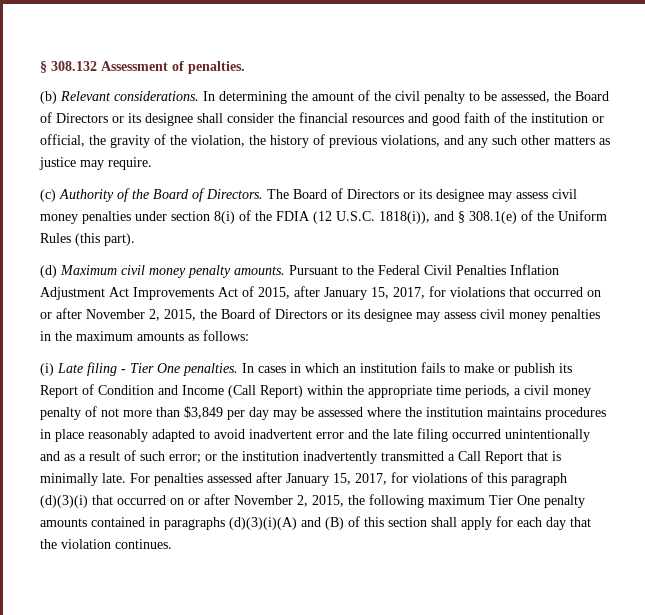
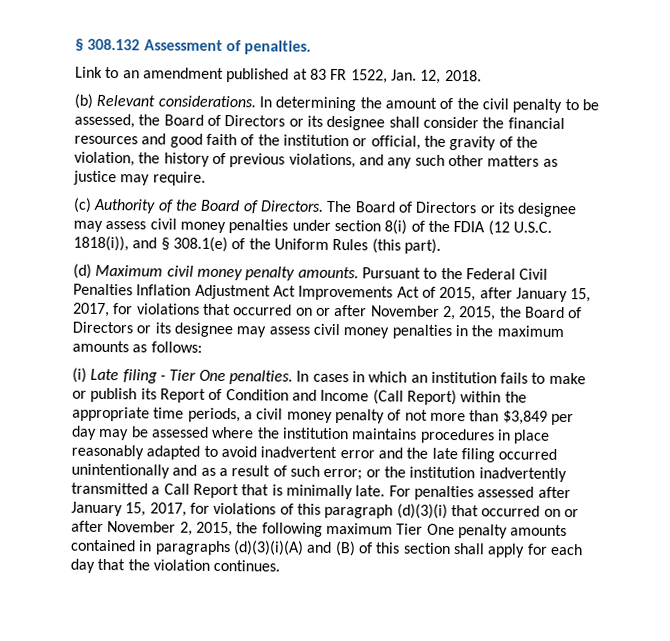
+ Link to an amendment published at 83 FR 1522, Jan. 12, 2018.

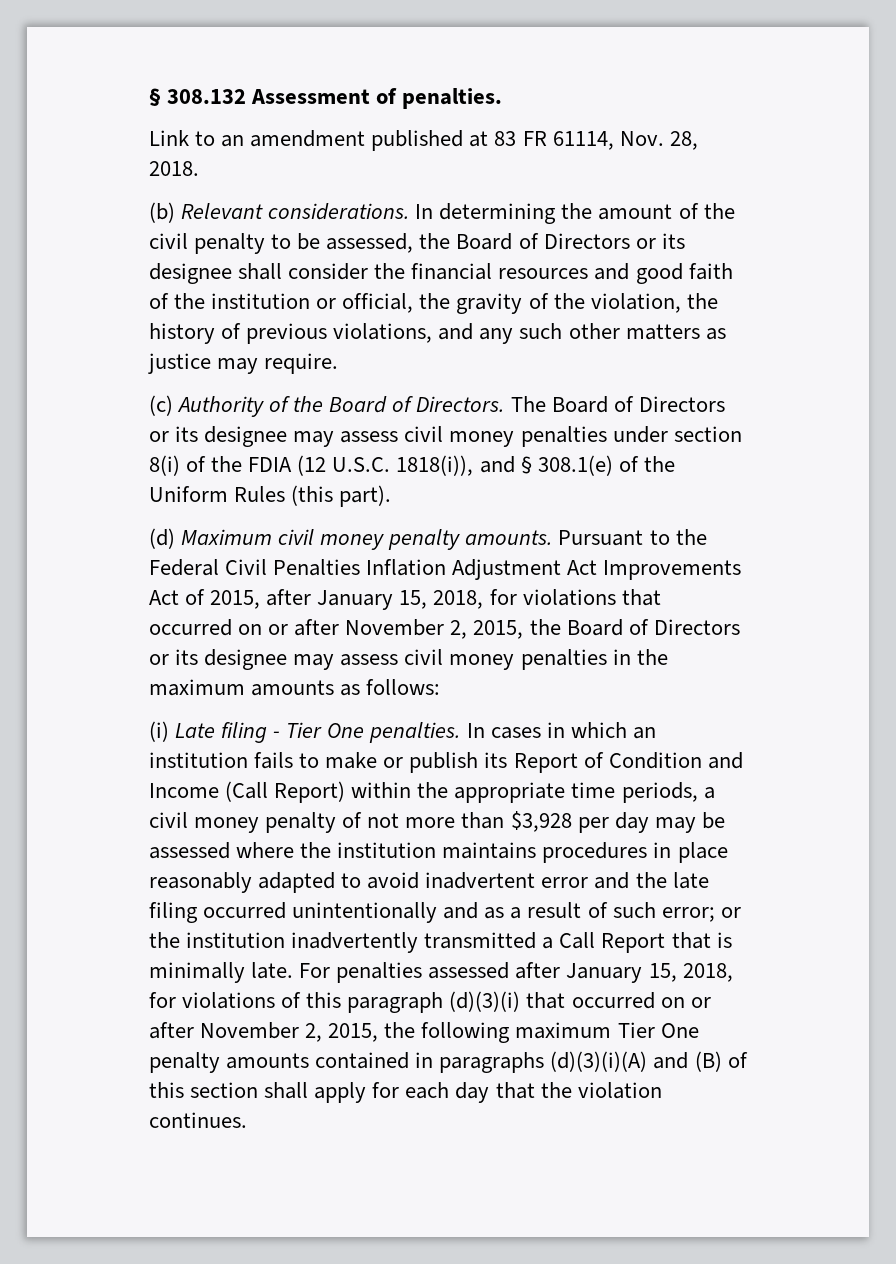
- Link to an amendment published at 83 FR 1522, Jan. 12, 2018.
+ Link to an amendment published at 83 FR 61114, Nov. 28, 2018.
- Pursuant to the Federal Civil Penalties Inflation Adjustment Act Improvements Act of 2015, after January 15, 2017, for violations that occurred on or after November 2, 2015, the Board of Directors or its designee may assess civil money penalties in the maximum amounts as follows:
+ Pursuant to the Federal Civil Penalties Inflation Adjustment Act Improvements Act of 2015, after January 15, 2018, for violations that occurred on or after November 2, 2015, the Board of Directors or its designee may assess civil money penalties in the maximum amounts as follows:
- In cases in which an institution fails to make or publish its Report of Condition and Income (Call Report) within the appropriate time periods, a civil money penalty of not more than $3,849 per day may be assessed where the institution maintains procedures in place reasonably adapted to avoid inadvertent error and the late filing occurred unintentionally and as a result of such error;
+ In cases in which an institution fails to make or publish its Report of Condition and Income (Call Report) within the appropriate time periods, a civil money penalty of not more than $3,928 per day may be assessed where the institution maintains procedures in place reasonably adapted to avoid inadvertent error and the late filing occurred unintentionally and as a result of such error;
- For penalties assessed after January 15, 2017, for violations of this paragraph (d)(3)(i) that occurred on or after November 2, 2015, the following maximum Tier One penalty amounts contained in paragraphs (d)(3)(i)(A) and (B) of this section shall apply for each day that the violation continues.
+ For penalties assessed after January 15, 2018, for violations of this paragraph (d)(3)(i) that occurred on or after November 2, 2015, the following maximum Tier One penalty amounts contained in paragraphs (d)(3)(i)(A) and (B) of this section shall apply for each day that the violation continues.

